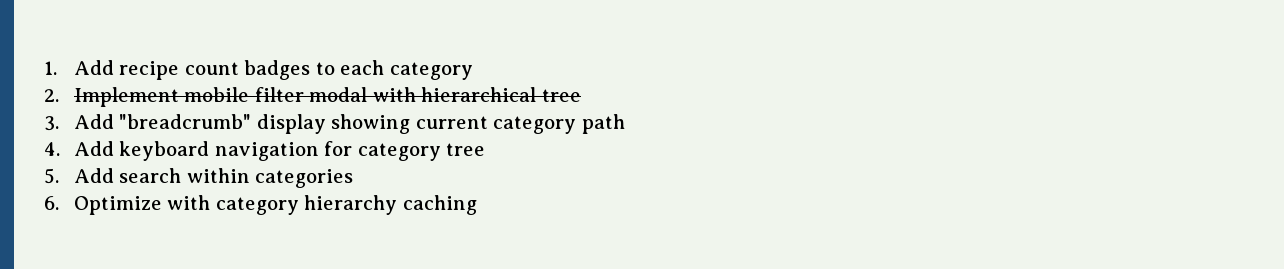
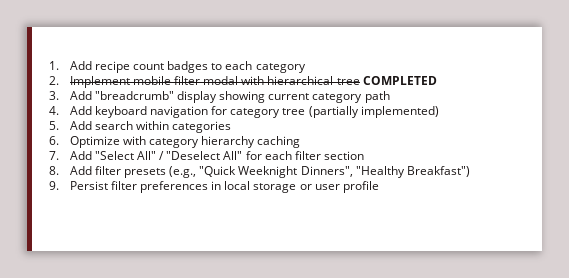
- 2. Implement mobile filter modal with hierarchical tree
+ 2. Implement mobile filter modal with hierarchical tree COMPLETED
- 4. Add keyboard navigation for category tree
+ 4. Add keyboard navigation for category tree (partially implemented)
+ 7. Add "Select All" / "Deselect All" for each filter section
+ 8. Add filter presets (e.g., "Quick Weeknight Dinners", "Healthy Breakfast")
+ 9. Persist filter preferences in local storage or user profile

